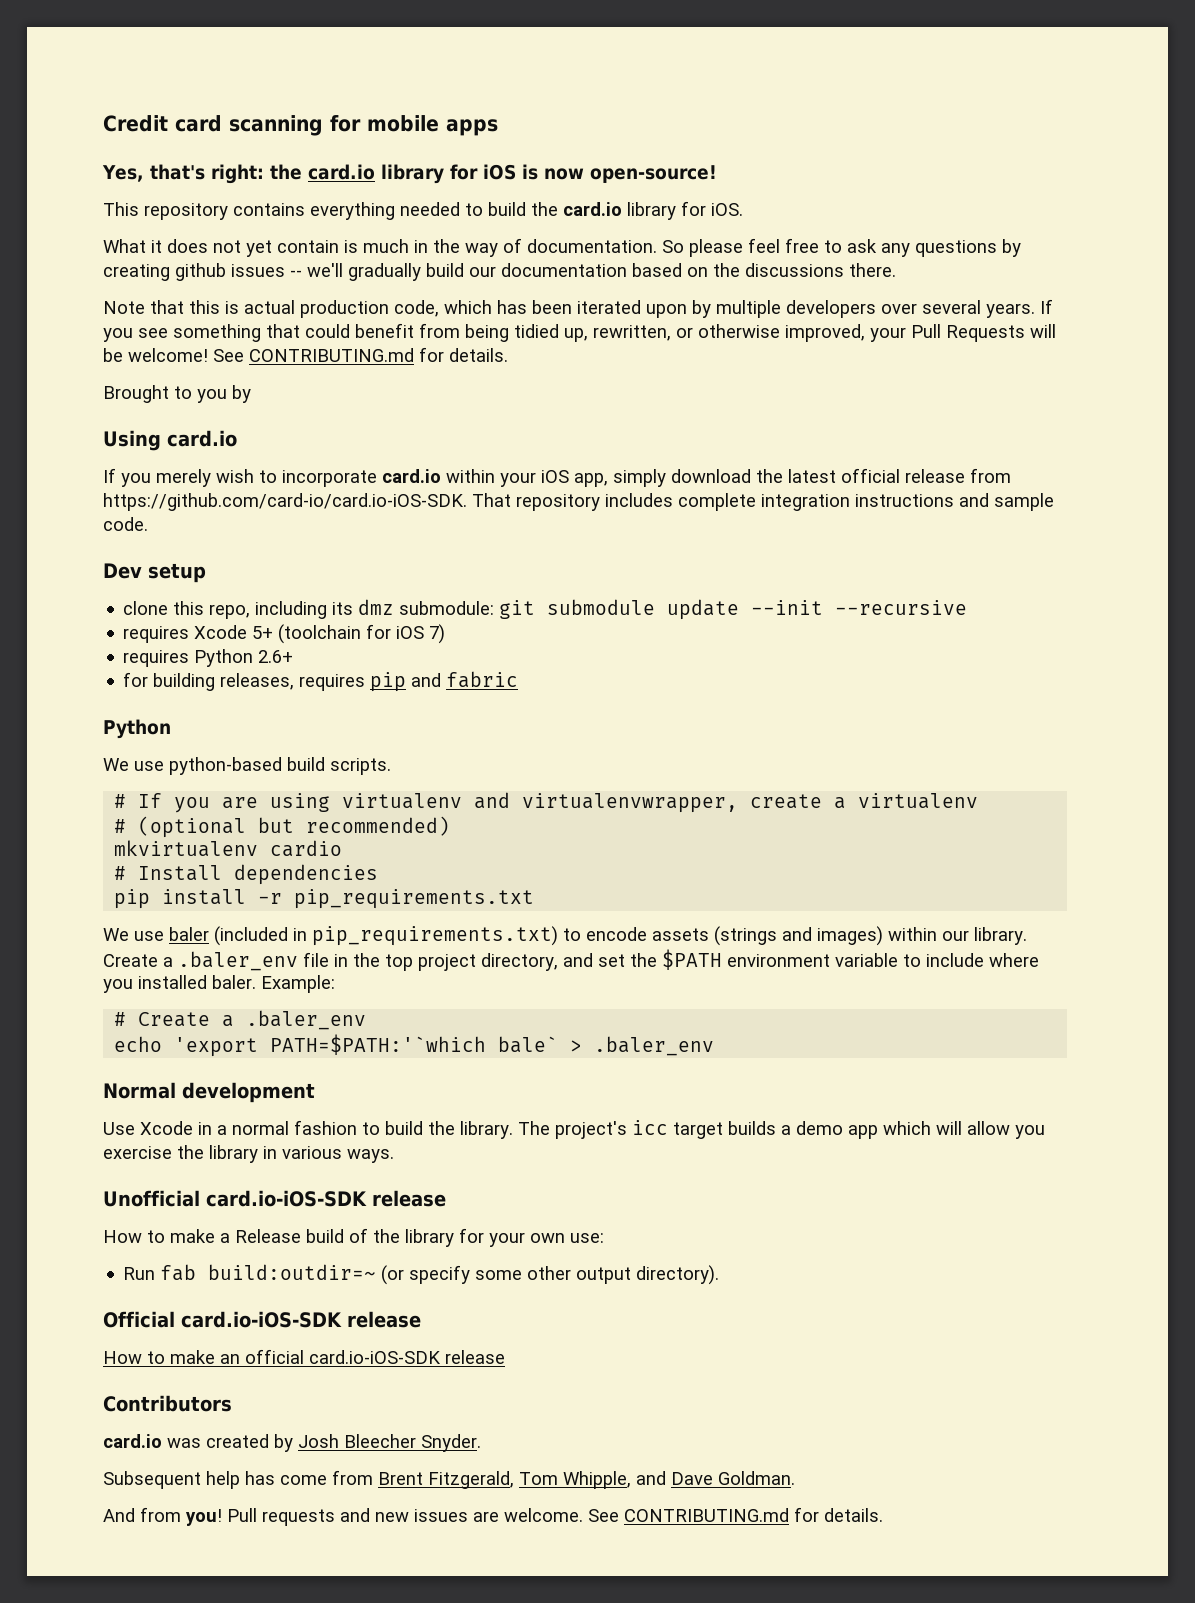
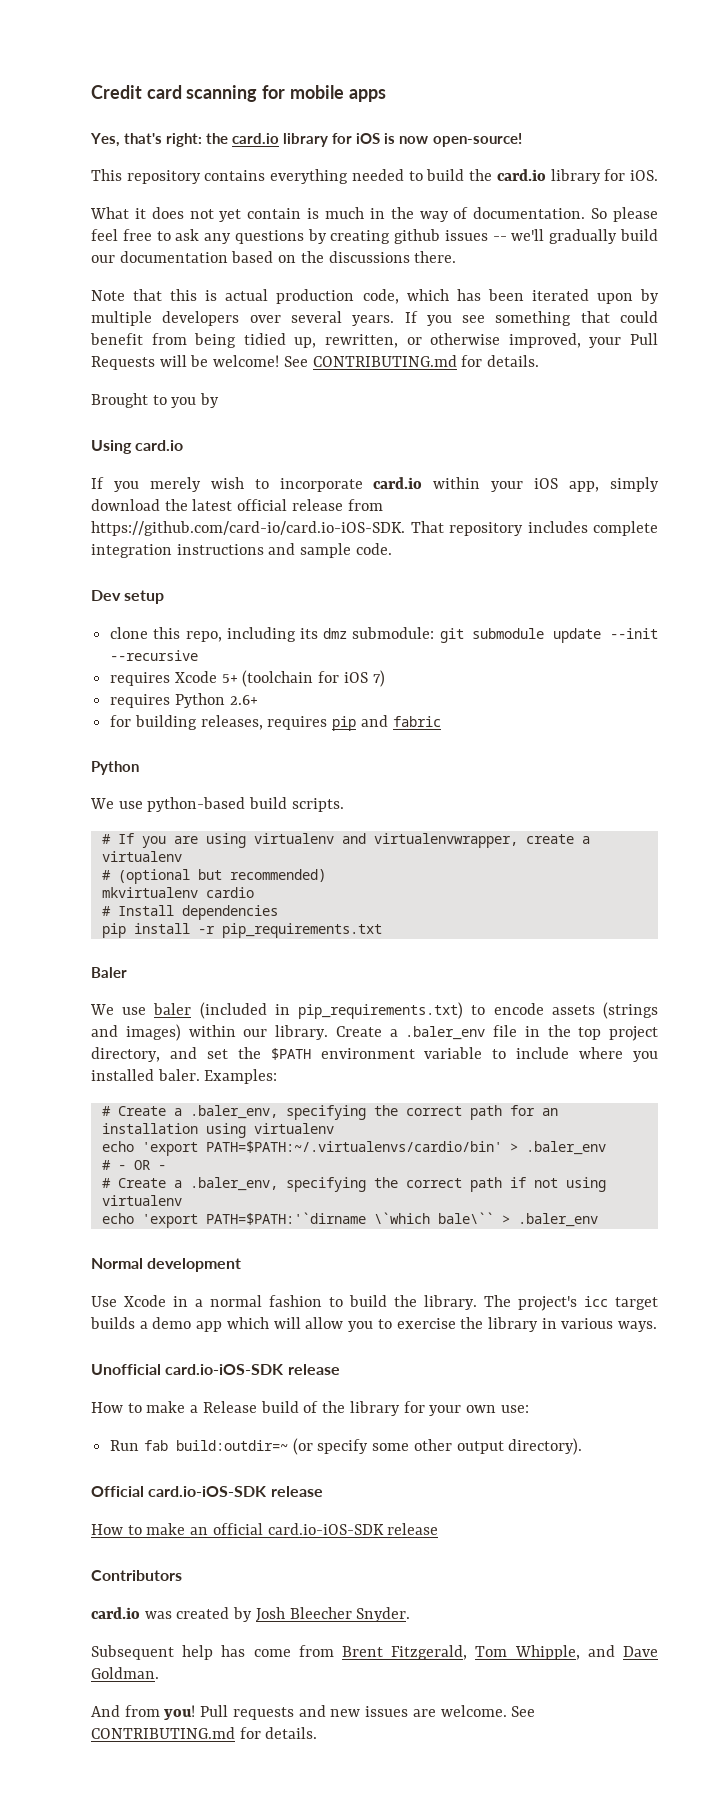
+ Baler
- Example:
- # Create a .baler_env
- echo 'export PATH=$PATH:'`which bale` > .baler_env
+ Examples:
+ # Create a .baler_env, specifying the correct path for an installation using virtualenv
+ echo 'export PATH=$PATH:~/.virtualenvs/cardio/bin' > .baler_env
+ # - OR -
+ # Create a .baler_env, specifying the correct path if not using virtualenv
+ echo 'export PATH=$PATH:'`dirname \`which bale\`` > .baler_env
- The project's icc target builds a demo app which will allow you exercise the library in various ways.
+ The project's icc target builds a demo app which will allow you to exercise the library in various ways.

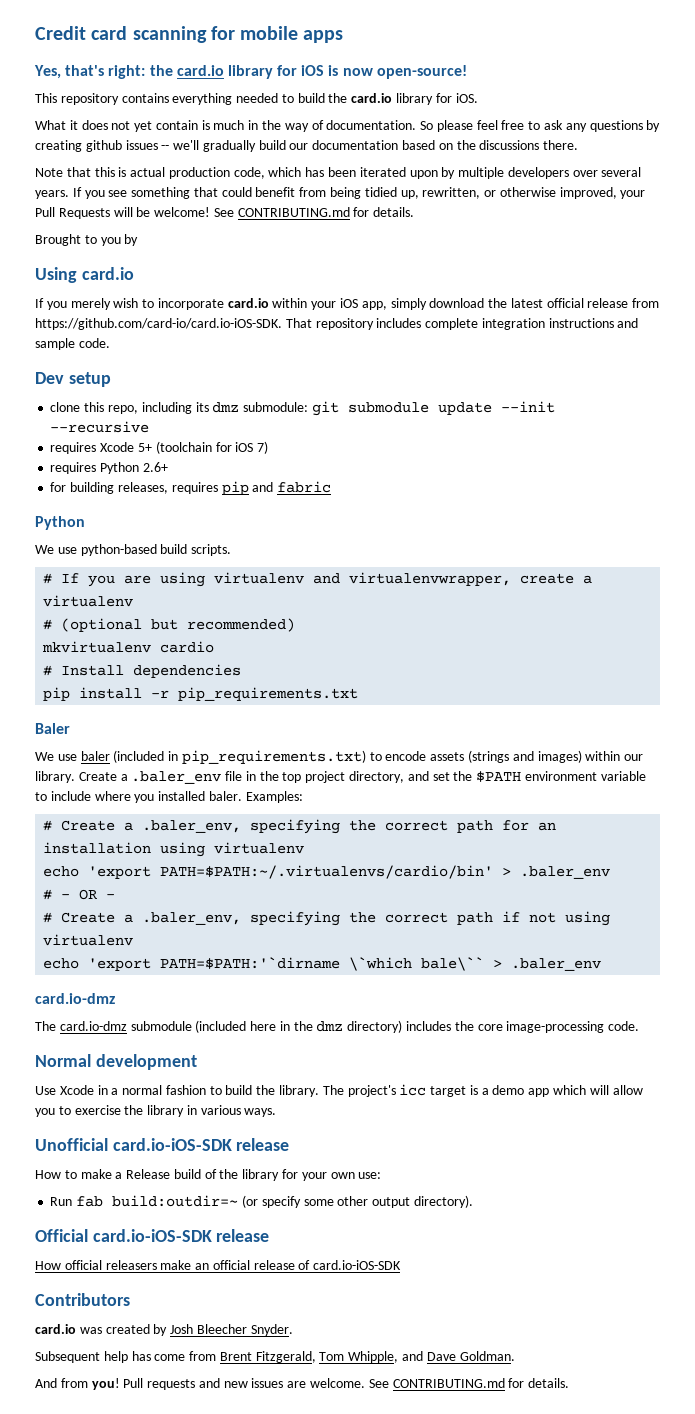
  echo 'export PATH=$PATH:'`dirname \`which bale\`` > .baler_env
+ card.io-dmz
+ The card.io-dmz submodule (included here in the dmz directory) includes the core image-processing code.
- The project's icc target builds a demo app which will allow you to exercise the library in various ways.
+ The project's icc target is a demo app which will allow you to exercise the library in various ways.
- How to make an official card.io-iOS-SDK release
+ How official releasers make an official release of card.io-iOS-SDK

